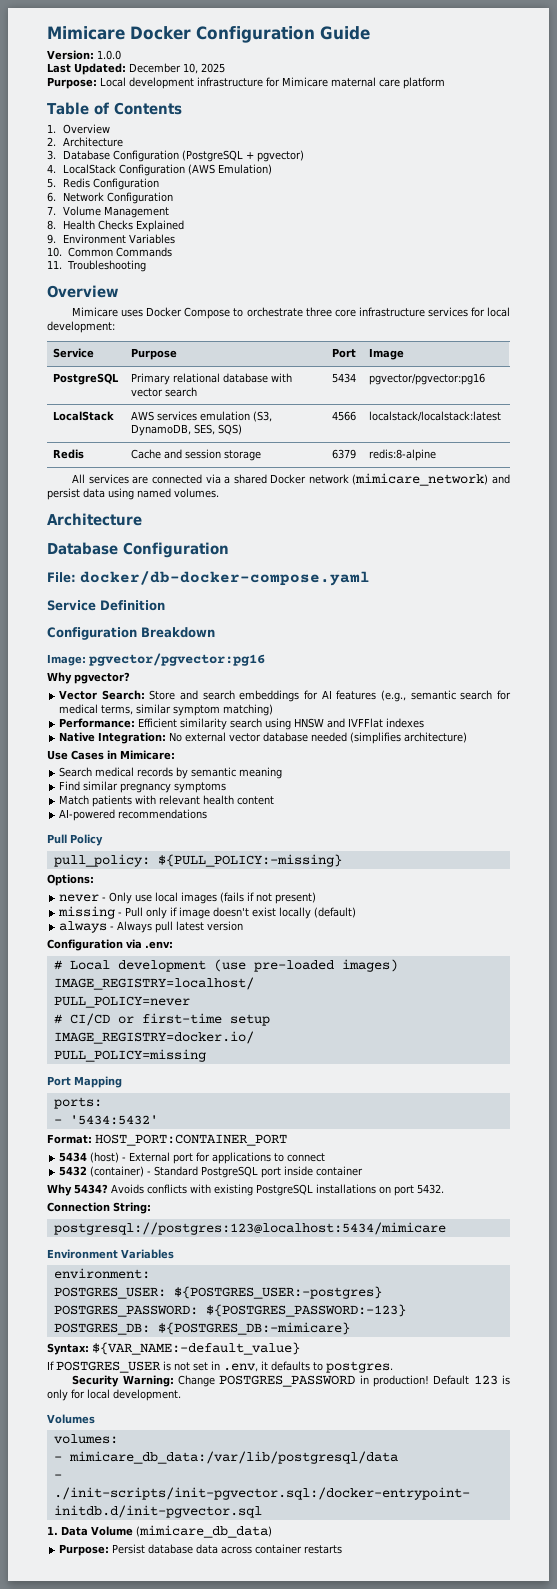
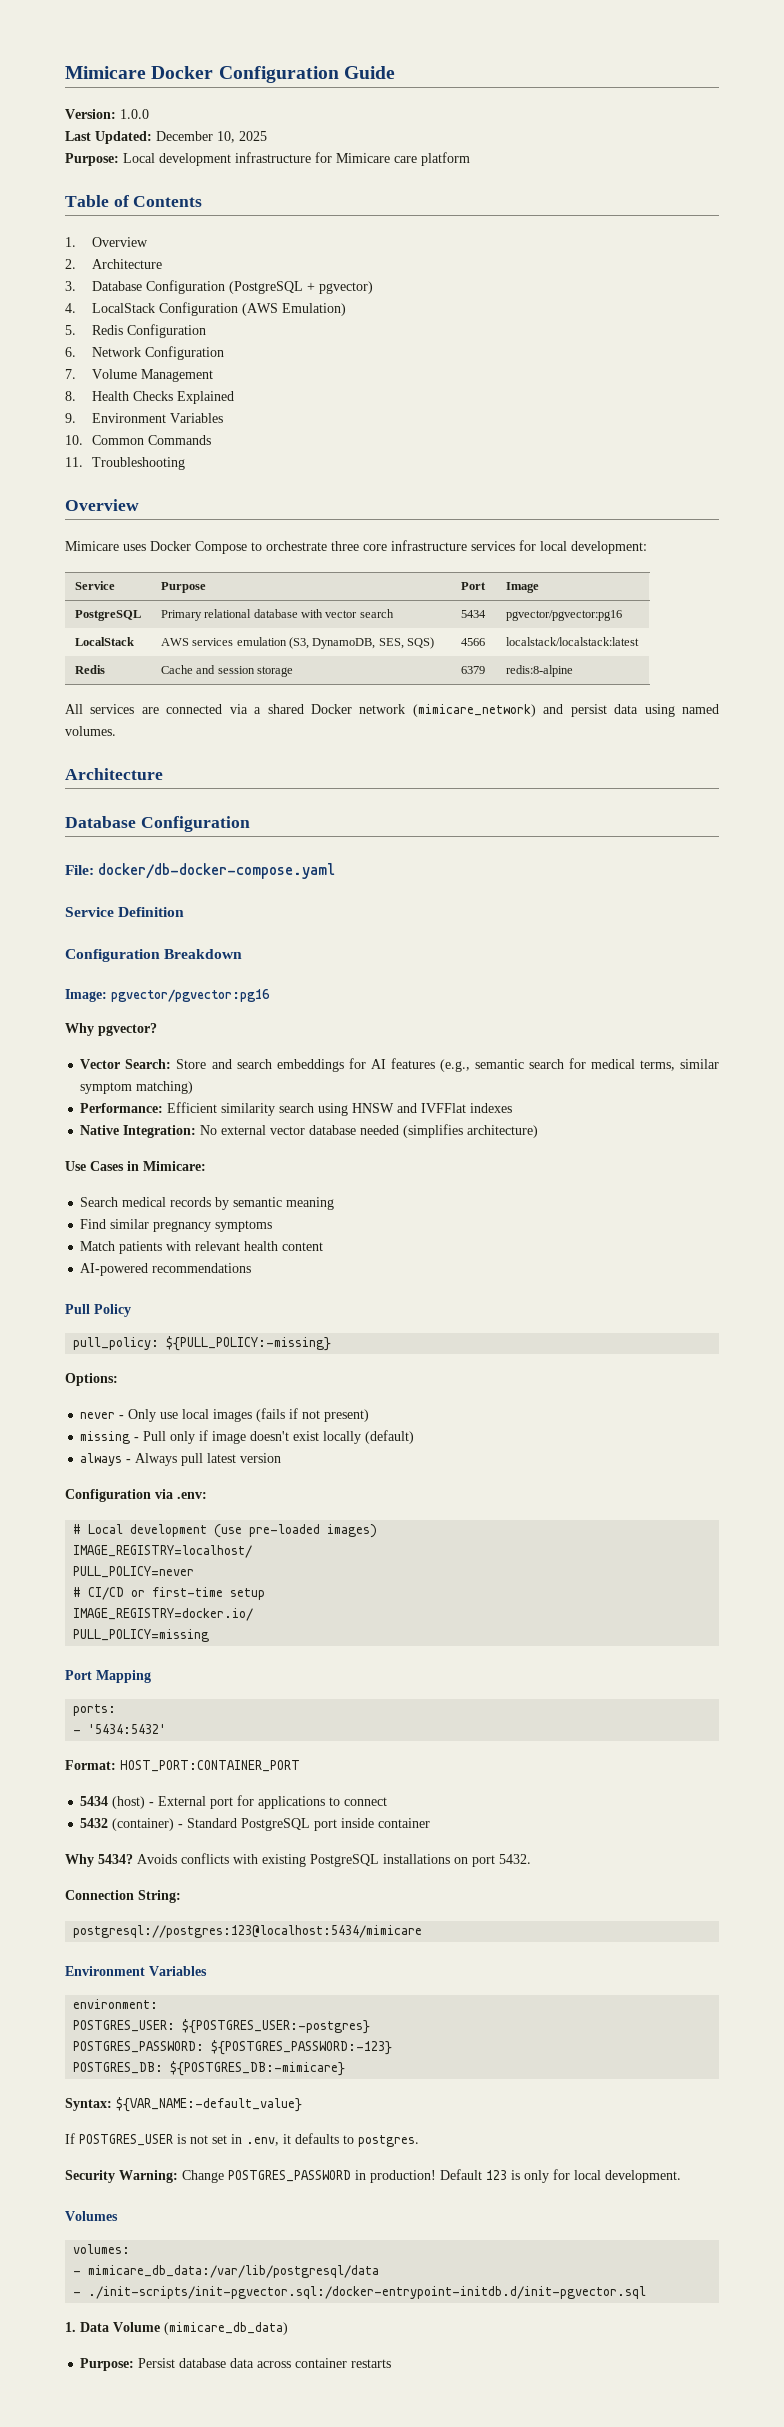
- Purpose: Local development infrastructure for Mimicare maternal care platform
+ Purpose: Local development infrastructure for Mimicare care platform

